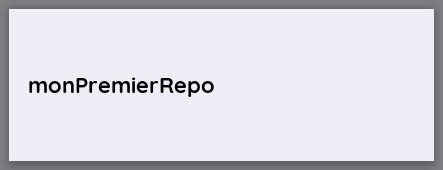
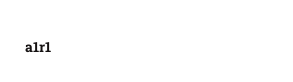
- monPremierRepo
+ a1r1

